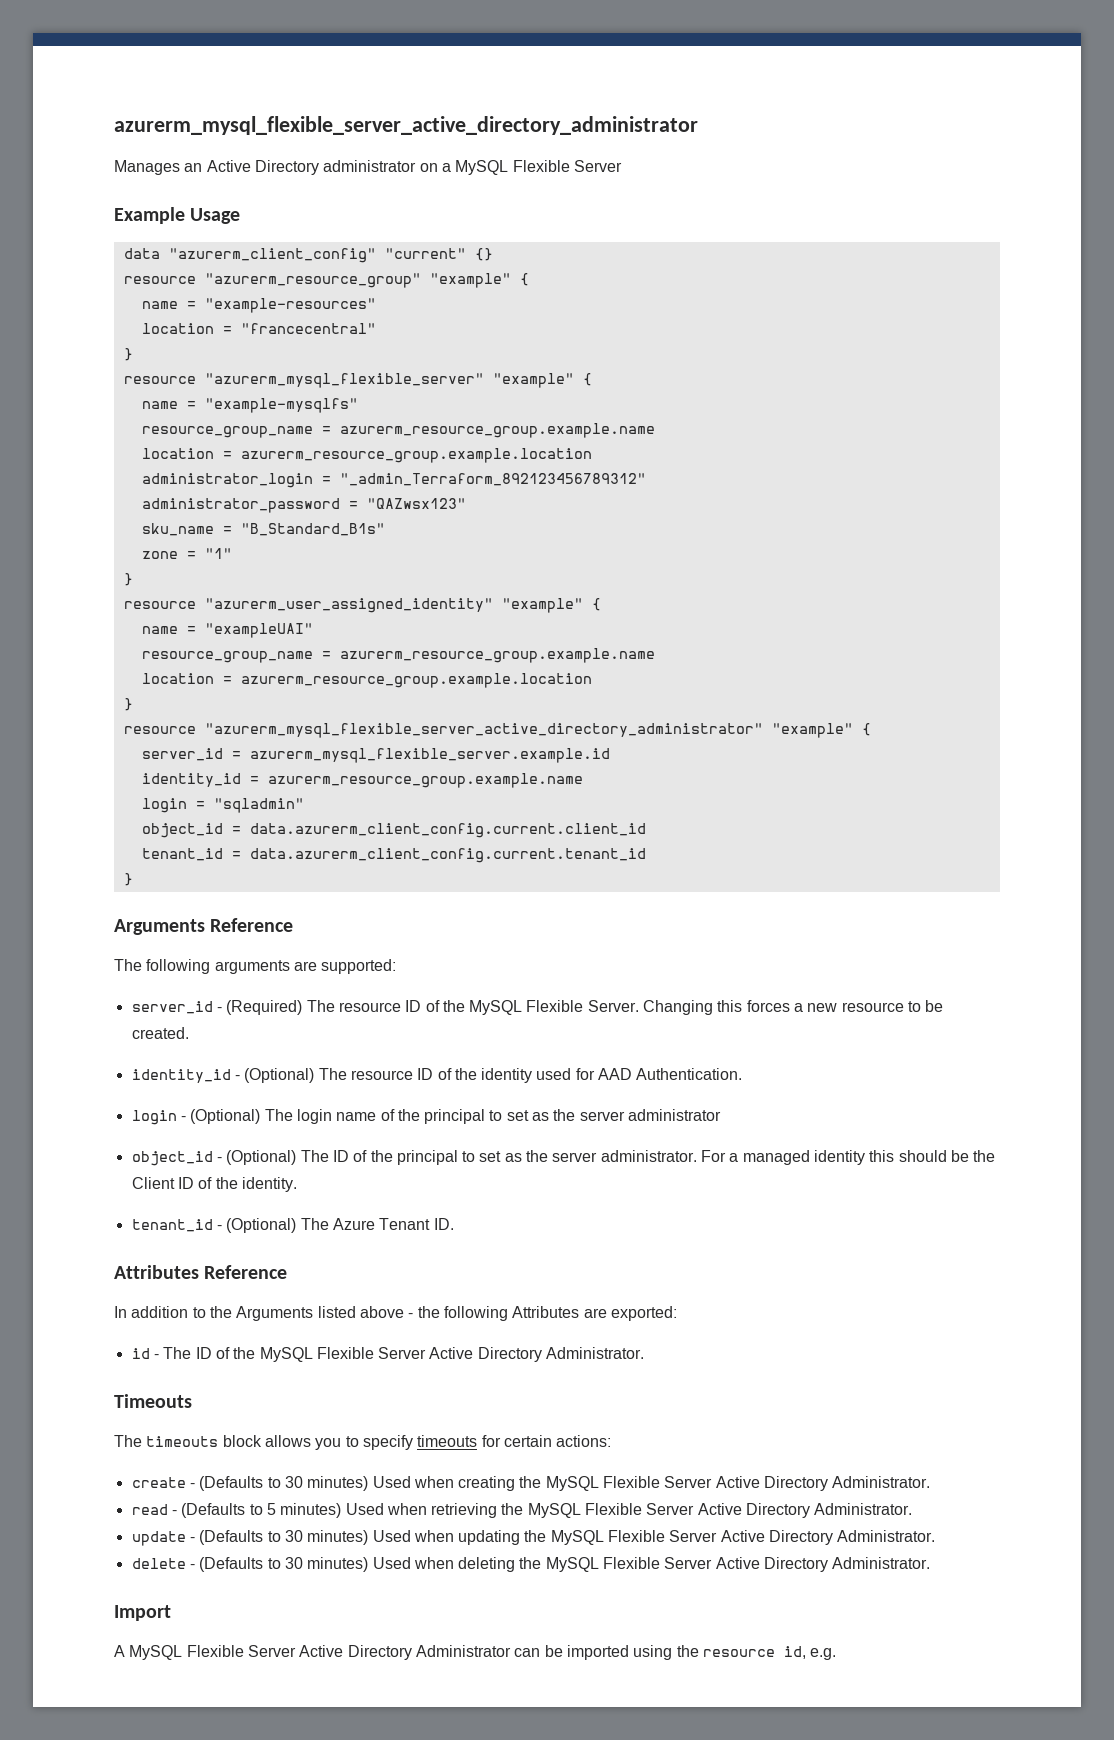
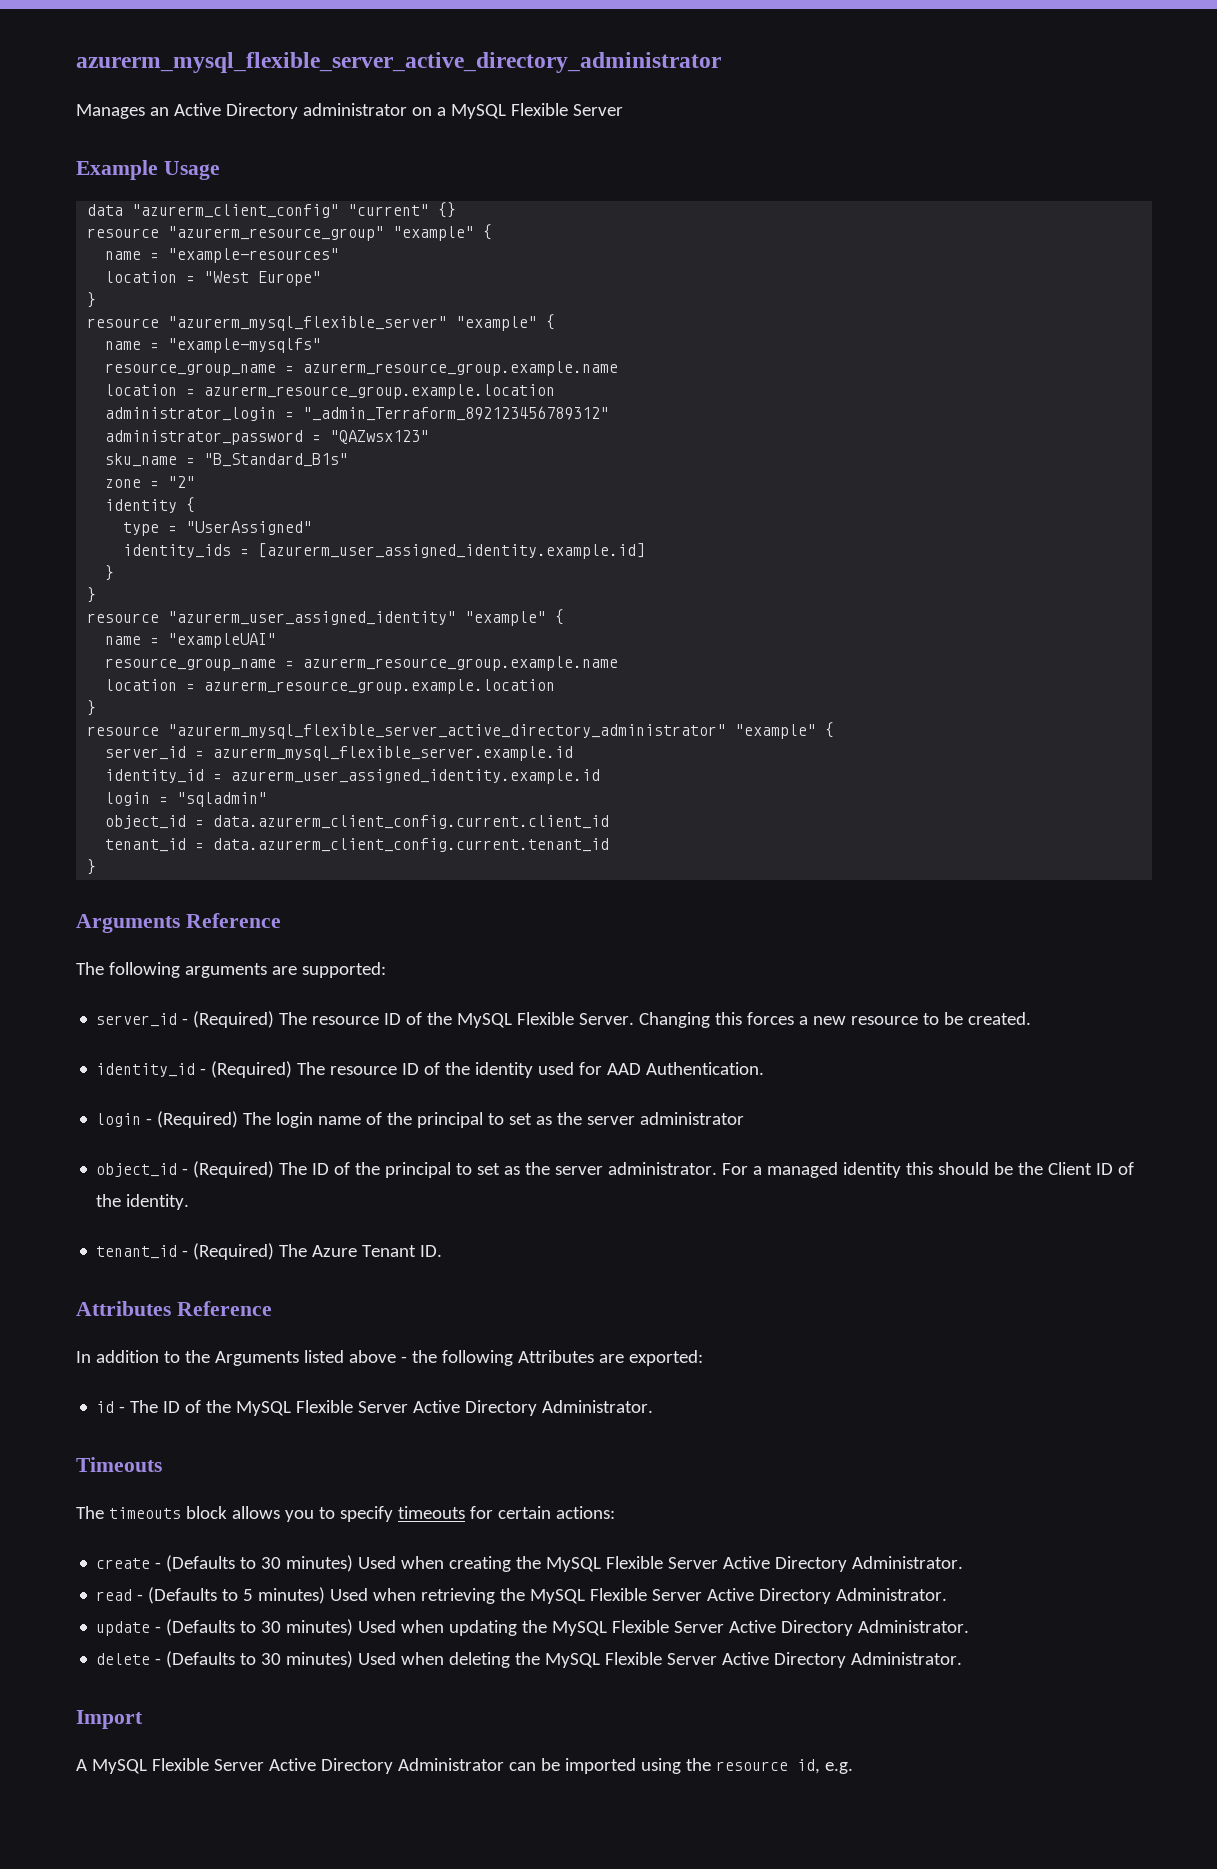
- location = "francecentral"
+ location = "West Europe"
- zone = "1"
+ zone = "2"
+ identity {
+ type = "UserAssigned"
+ identity_ids = [azurerm_user_assigned_identity.example.id]
+ }
- identity_id = azurerm_resource_group.example.name
+ identity_id = azurerm_user_assigned_identity.example.id
- identity_id - (Optional) The resource ID of the identity used for AAD Authentication.
+ identity_id - (Required) The resource ID of the identity used for AAD Authentication.
- login - (Optional) The login name of the principal to set as the server administrator
+ login - (Required) The login name of the principal to set as the server administrator
- object_id - (Optional) The ID of the principal to set as the server administrator.
+ object_id - (Required) The ID of the principal to set as the server administrator.
- tenant_id - (Optional) The Azure Tenant ID.
+ tenant_id - (Required) The Azure Tenant ID.

